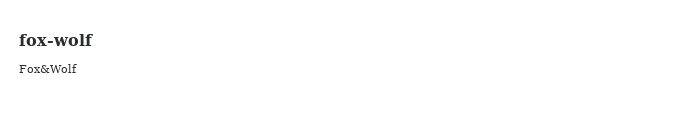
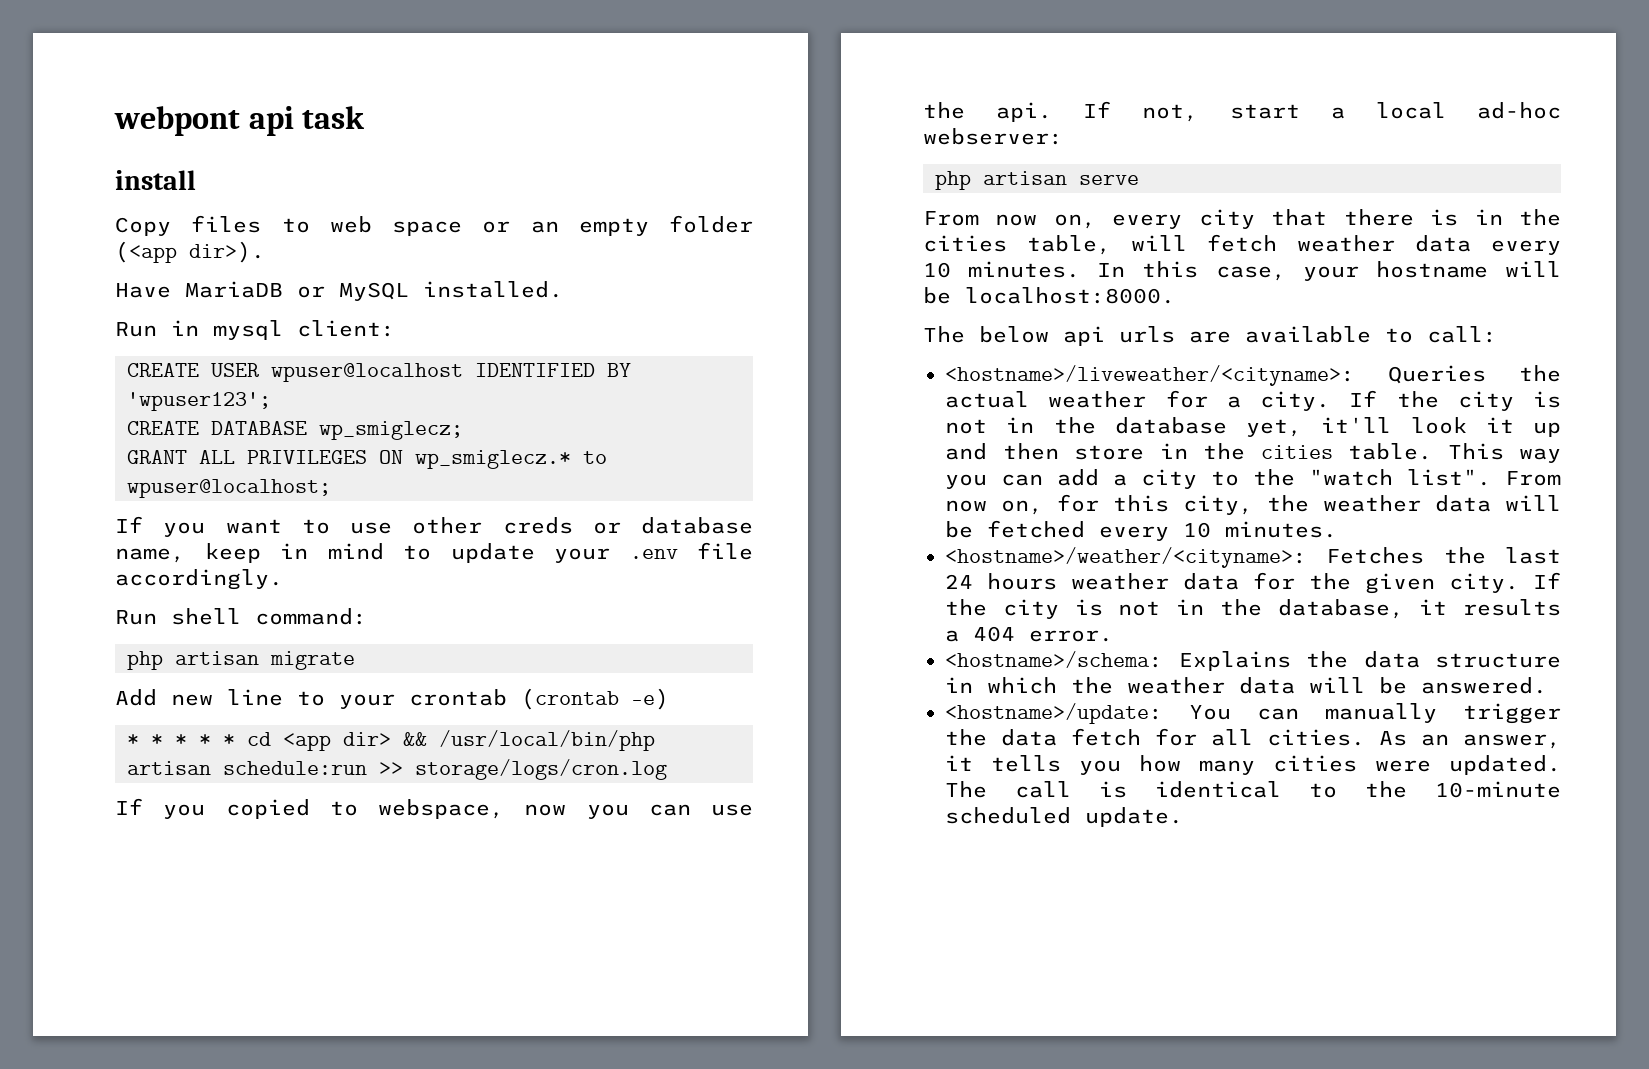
- fox-wolf
- Fox&Wolf
+ webpont api task
+ install
+ Copy files to web space or an empty folder (<app dir>).
+ Have MariaDB or MySQL installed.
+ Run in mysql client:
+ CREATE USER wpuser@localhost IDENTIFIED BY 'wpuser123';
+ CREATE DATABASE wp_smiglecz;
+ GRANT ALL PRIVILEGES ON wp_smiglecz.* to wpuser@localhost;
+ If you want to use other creds or database name, keep in mind to update your .env file accordingly.
+ Run shell command:
+ php artisan migrate
+ Add new line to your crontab (crontab -e)
+ * * * * * cd <app dir> && /usr/local/bin/php artisan schedule:run >> storage/logs/cron.log
+ If you copied to webspace, now you can use the api. If not, start a local ad-hoc webserver:
+ php artisan serve
+ From now on, every city that there is in the cities table, will fetch weather data every 10 minutes. In this case, your hostname will be localhost:8000.
+ The below api urls are available to call:
+ <hostname>/liveweather/<cityname>: Queries the actual weather for a city. If the city is not in the database yet, it'll look it up and then store in the cities table. This way you can add a city to the "watch list". From now on, for this city, the weather data will be fetched every 10 minutes.
+ <hostname>/weather/<cityname>: Fetches the last 24 hours weather data for the given city. If the city is not in the database, it results a 404 error.
+ <hostname>/schema: Explains the data structure in which the weather data will be answered.
+ <hostname>/update: You can manually trigger the data fetch for all cities. As an answer, it tells you how many cities were updated. The call is identical to the 10-minute scheduled update.

